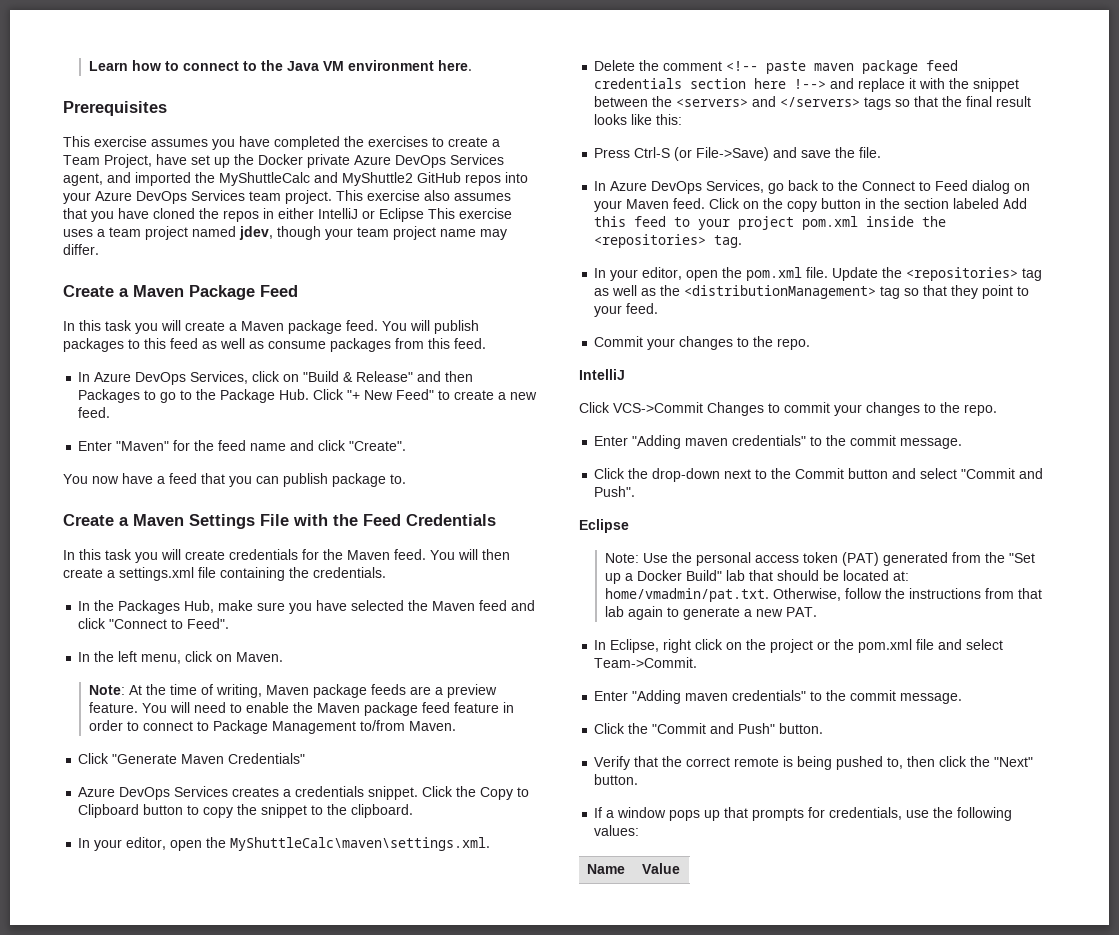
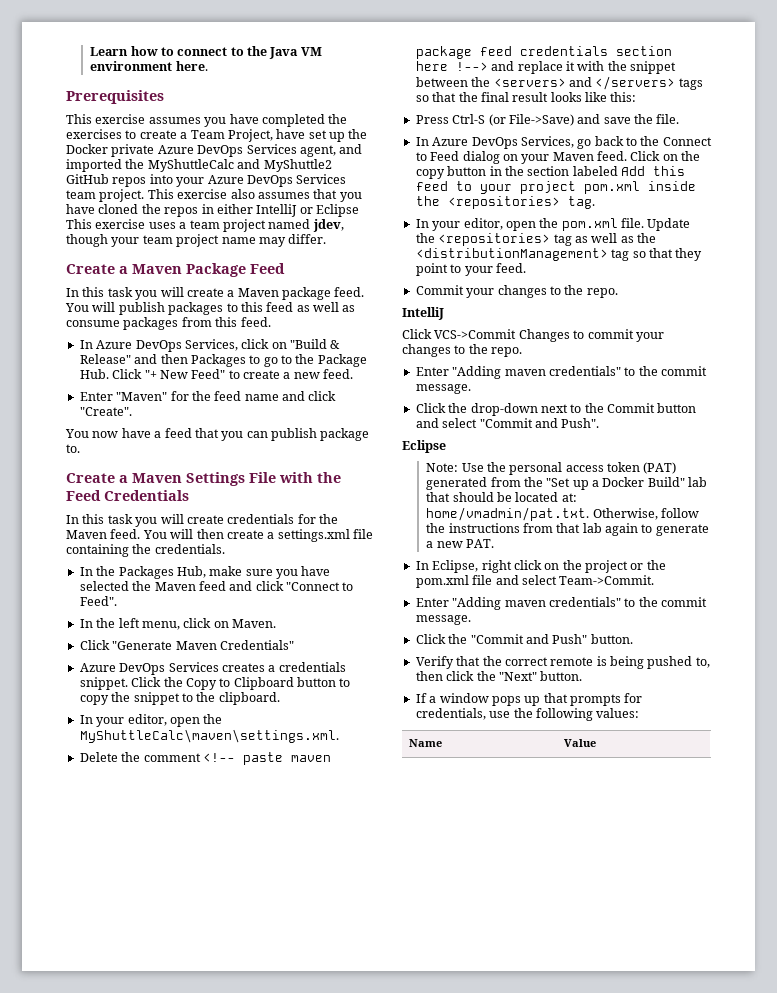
- Note: At the time of writing, Maven package feeds are a preview feature. You will need to enable the Maven package feed feature in order to connect to Package Management to/from Maven.

